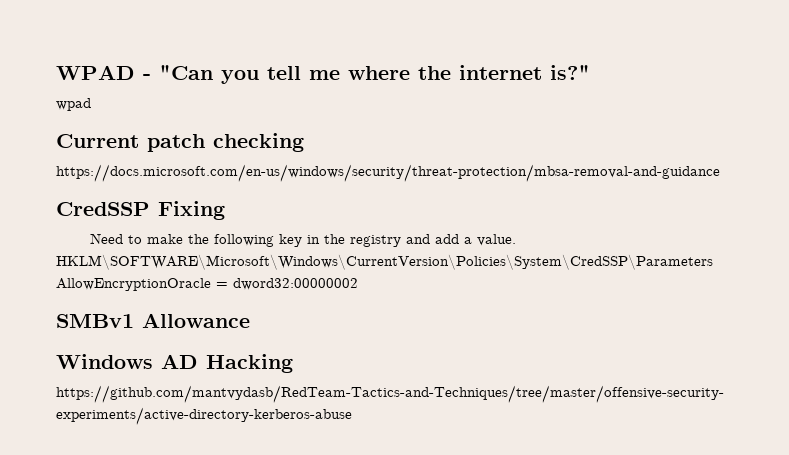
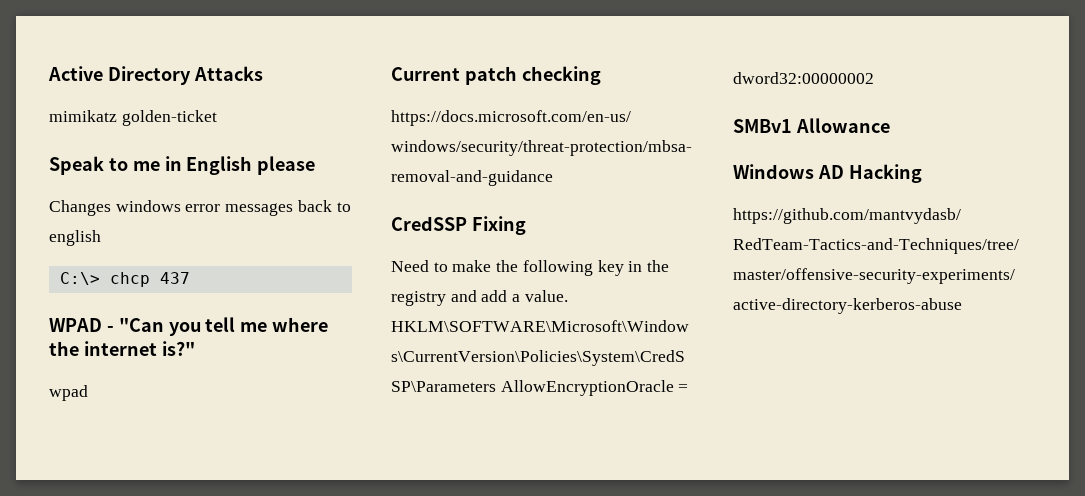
+ Active Directory Attacks
+ mimikatz golden-ticket
+ Speak to me in English please
+ Changes windows error messages back to english
+ C:\> chcp 437

